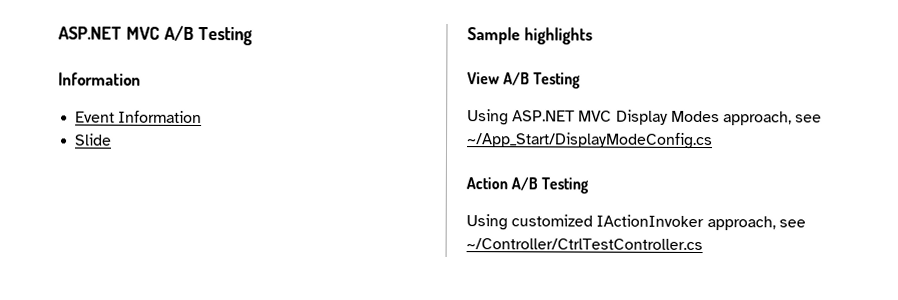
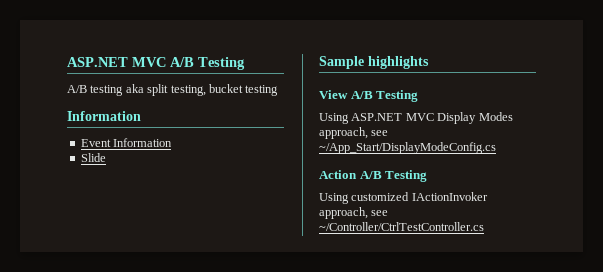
+ A/B testing aka split testing, bucket testing

